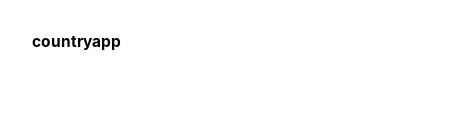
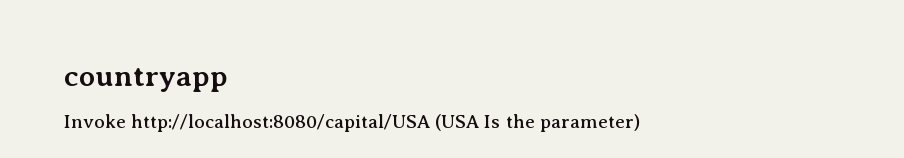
+ Invoke http://localhost:8080/capital/USA (USA Is the parameter)

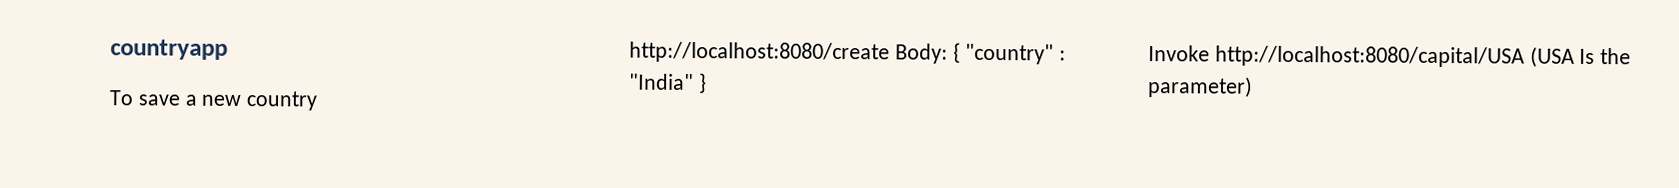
+ To save a new country
+ http://localhost:8080/create Body: { "country" : "India" }

